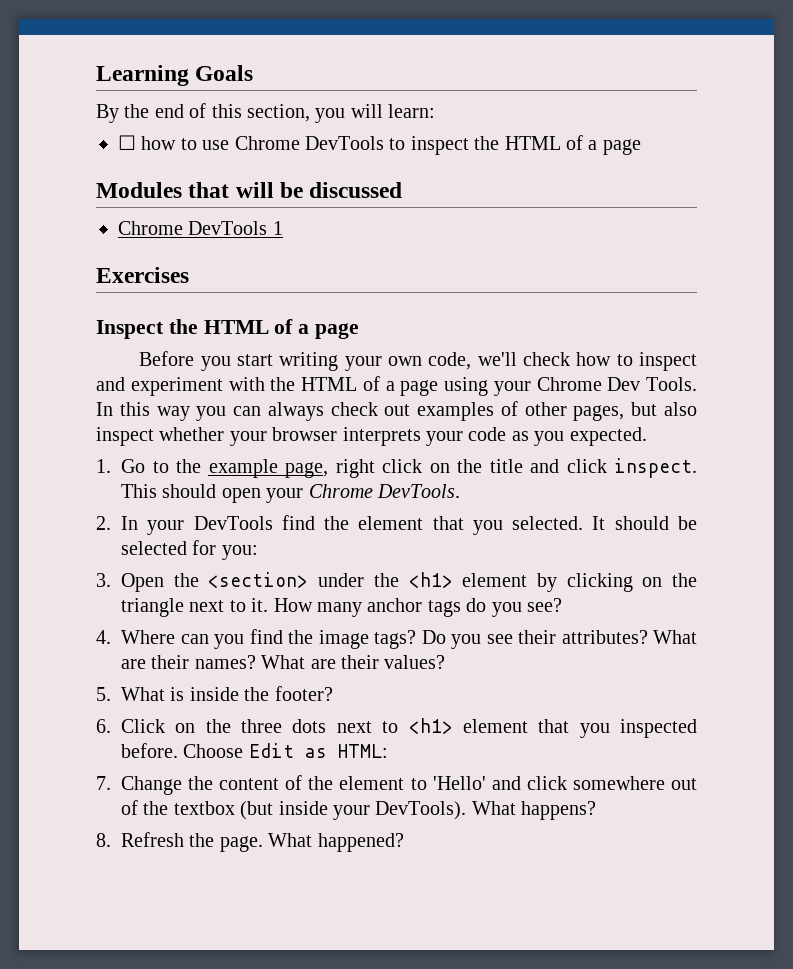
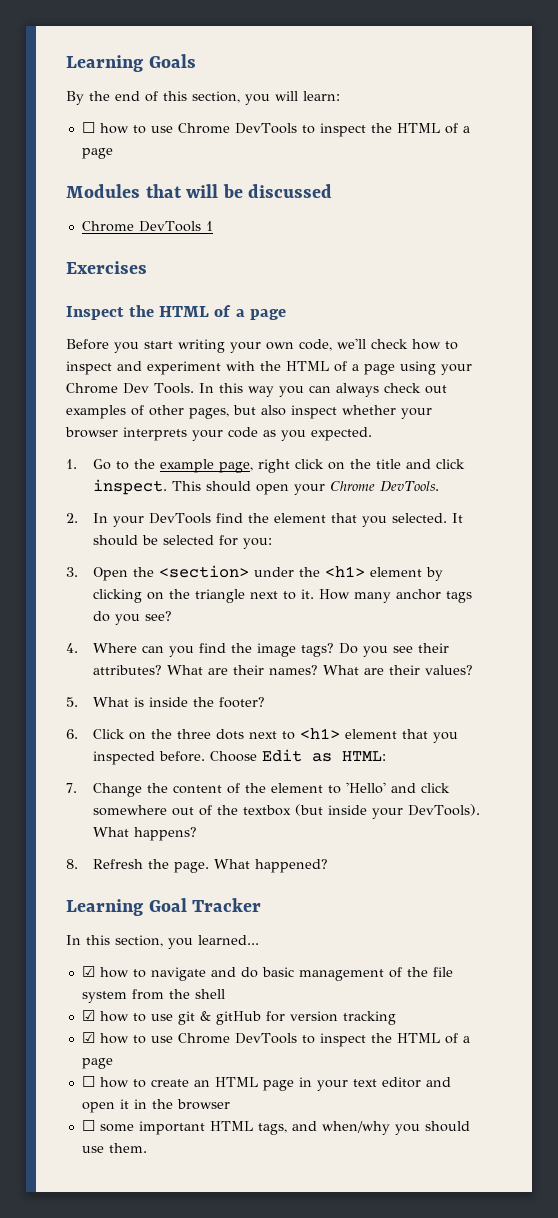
+ Learning Goal Tracker
+ In this section, you learned...
+ ☑ how to navigate and do basic management of the file system from the shell
+ ☑ how to use git & gitHub for version tracking
+ ☑ how to use Chrome DevTools to inspect the HTML of a page
+ ☐ how to create an HTML page in your text editor and open it in the browser
+ ☐ some important HTML tags, and when/why you should use them.

